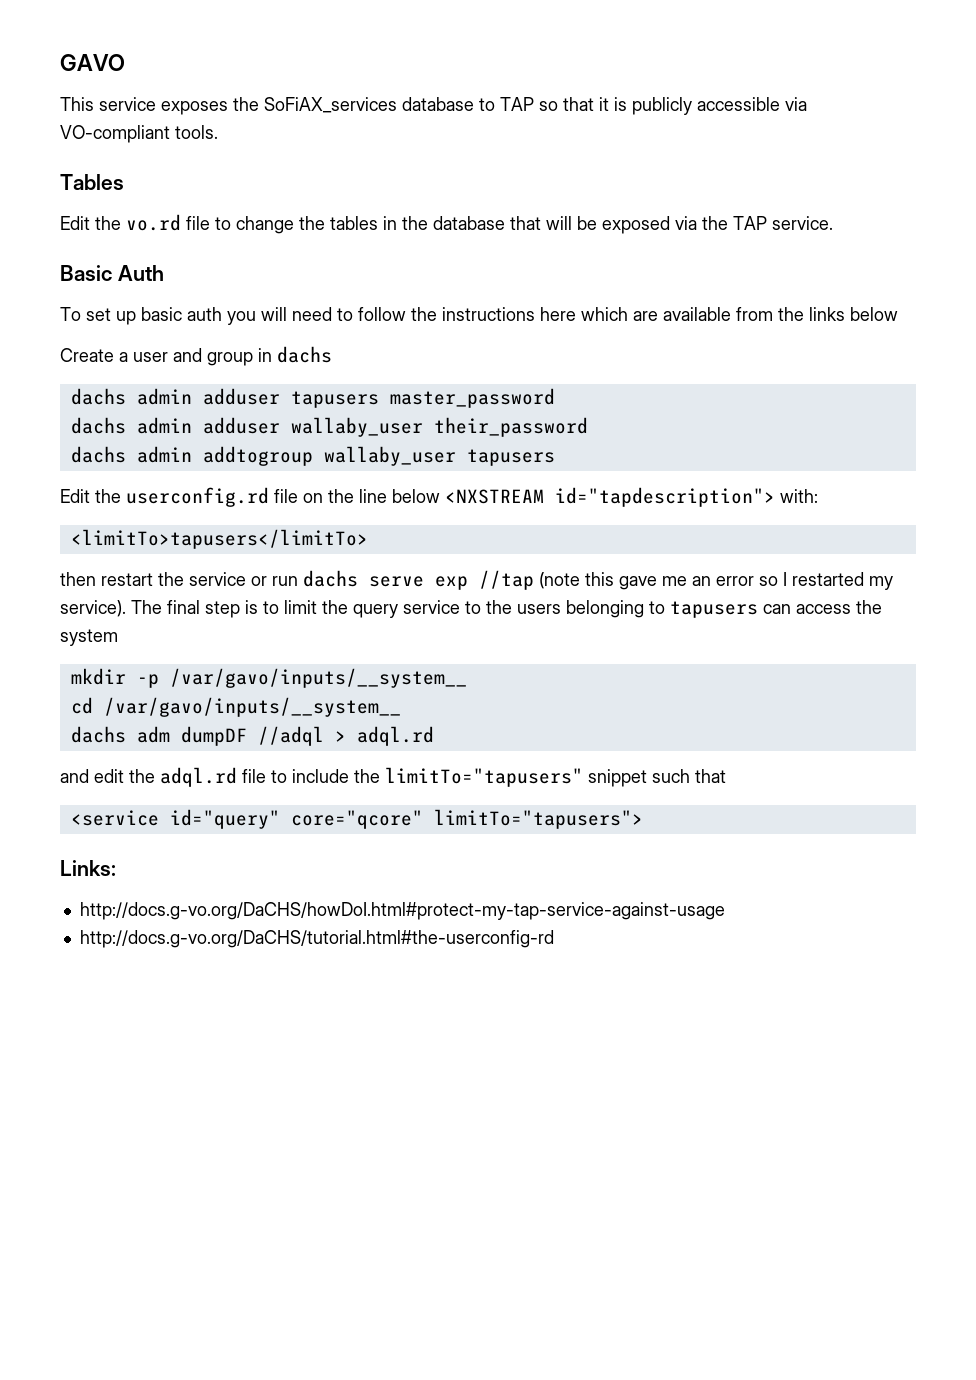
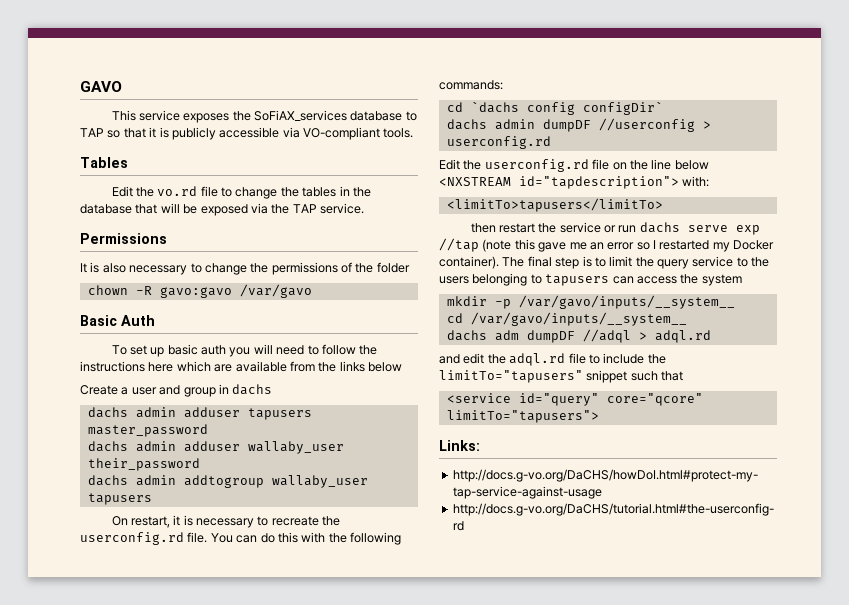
+ Permissions
+ It is also necessary to change the permissions of the folder
+ chown -R gavo:gavo /var/gavo
+ On restart, it is necessary to recreate the userconfig.rd file. You can do this with the following commands:
+ cd `dachs config configDir`
+ dachs admin dumpDF //userconfig > userconfig.rd
- then restart the service or run dachs serve exp //tap (note this gave me an error so I restarted my service).
+ then restart the service or run dachs serve exp //tap (note this gave me an error so I restarted my Docker container).

